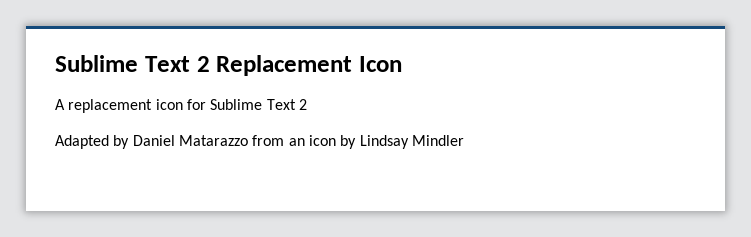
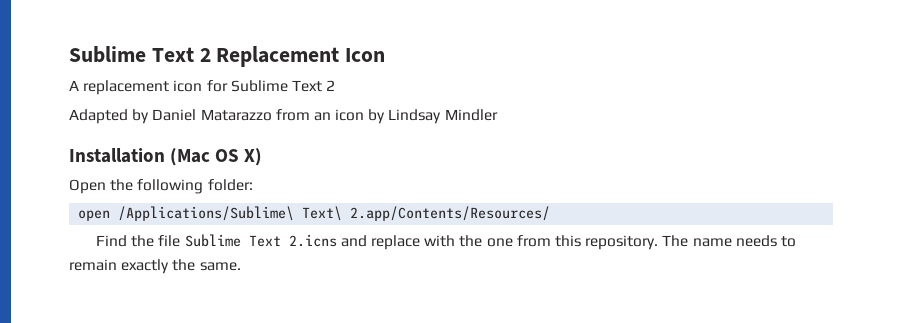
+ Installation (Mac OS X)
+ Open the following folder:
+ open /Applications/Sublime\ Text\ 2.app/Contents/Resources/
+ Find the file Sublime Text 2.icns and replace with the one from this repository. The name needs to remain exactly the same.

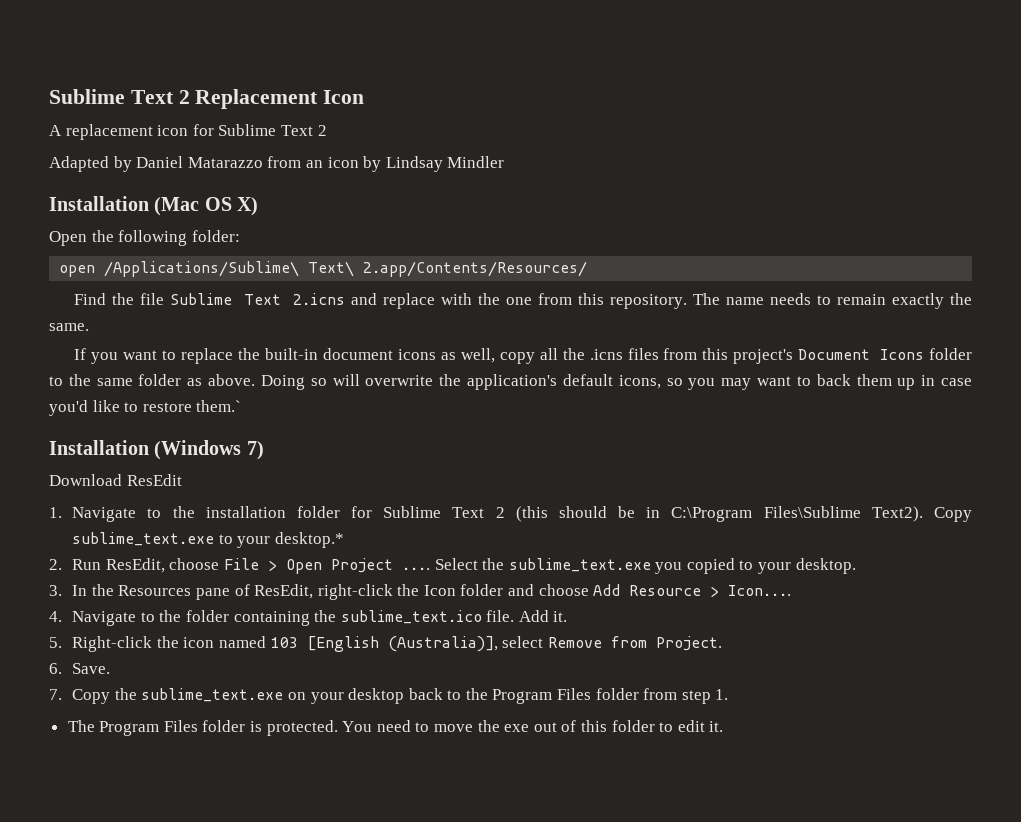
+ If you want to replace the built-in document icons as well, copy all the .icns files from this project's Document Icons folder to the same folder as above. Doing so will overwrite the application's default icons, so you may want to back them up in case you'd like to restore them.`
+ Installation (Windows 7)
+ Download ResEdit
+ 1. Navigate to the installation folder for Sublime Text 2 (this should be in C:\Program Files\Sublime Text2). Copy sublime_text.exe to your desktop.*
+ 2. Run ResEdit, choose File > Open Project .... Select the sublime_text.exe you copied to your desktop.
+ 3. In the Resources pane of ResEdit, right-click the Icon folder and choose Add Resource > Icon....
+ 4. Navigate to the folder containing the sublime_text.ico file. Add it.
+ 5. Right-click the icon named 103 [English (Australia)], select Remove from Project.
+ 6. Save.
+ 7. Copy the sublime_text.exe on your desktop back to the Program Files folder from step 1.
+ The Program Files folder is protected. You need to move the exe out of this folder to edit it.

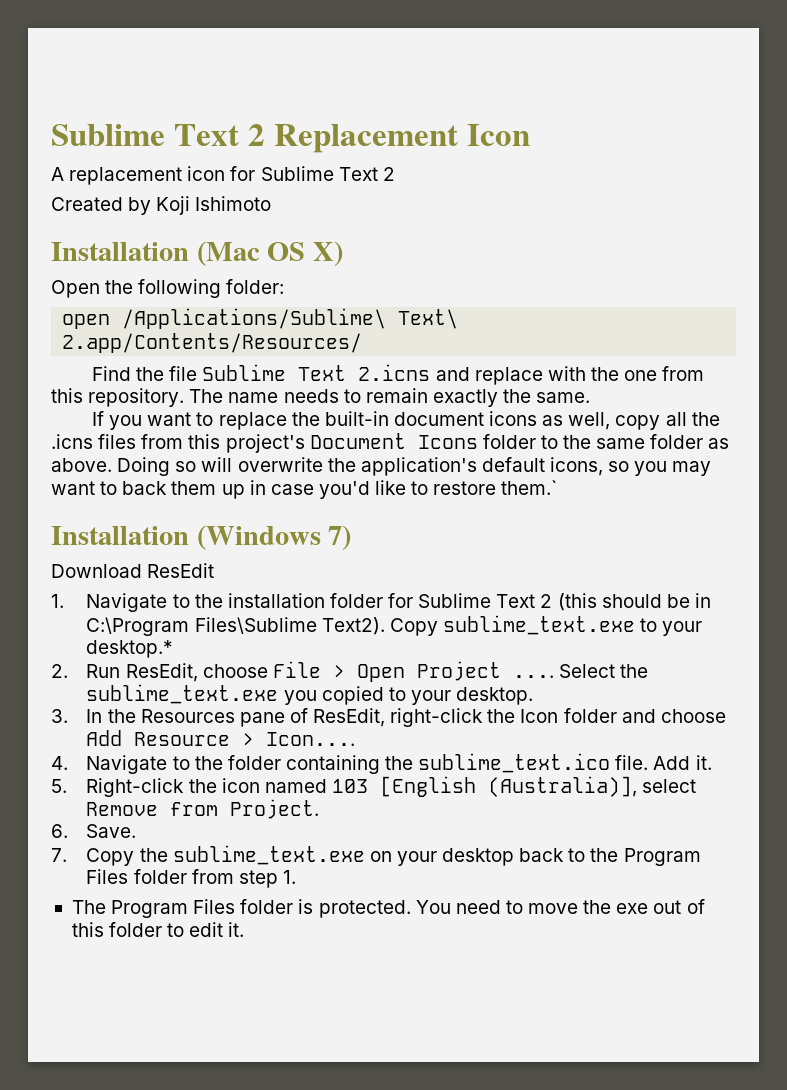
- Adapted by Daniel Matarazzo from an icon by Lindsay Mindler
+ Created by Koji Ishimoto

